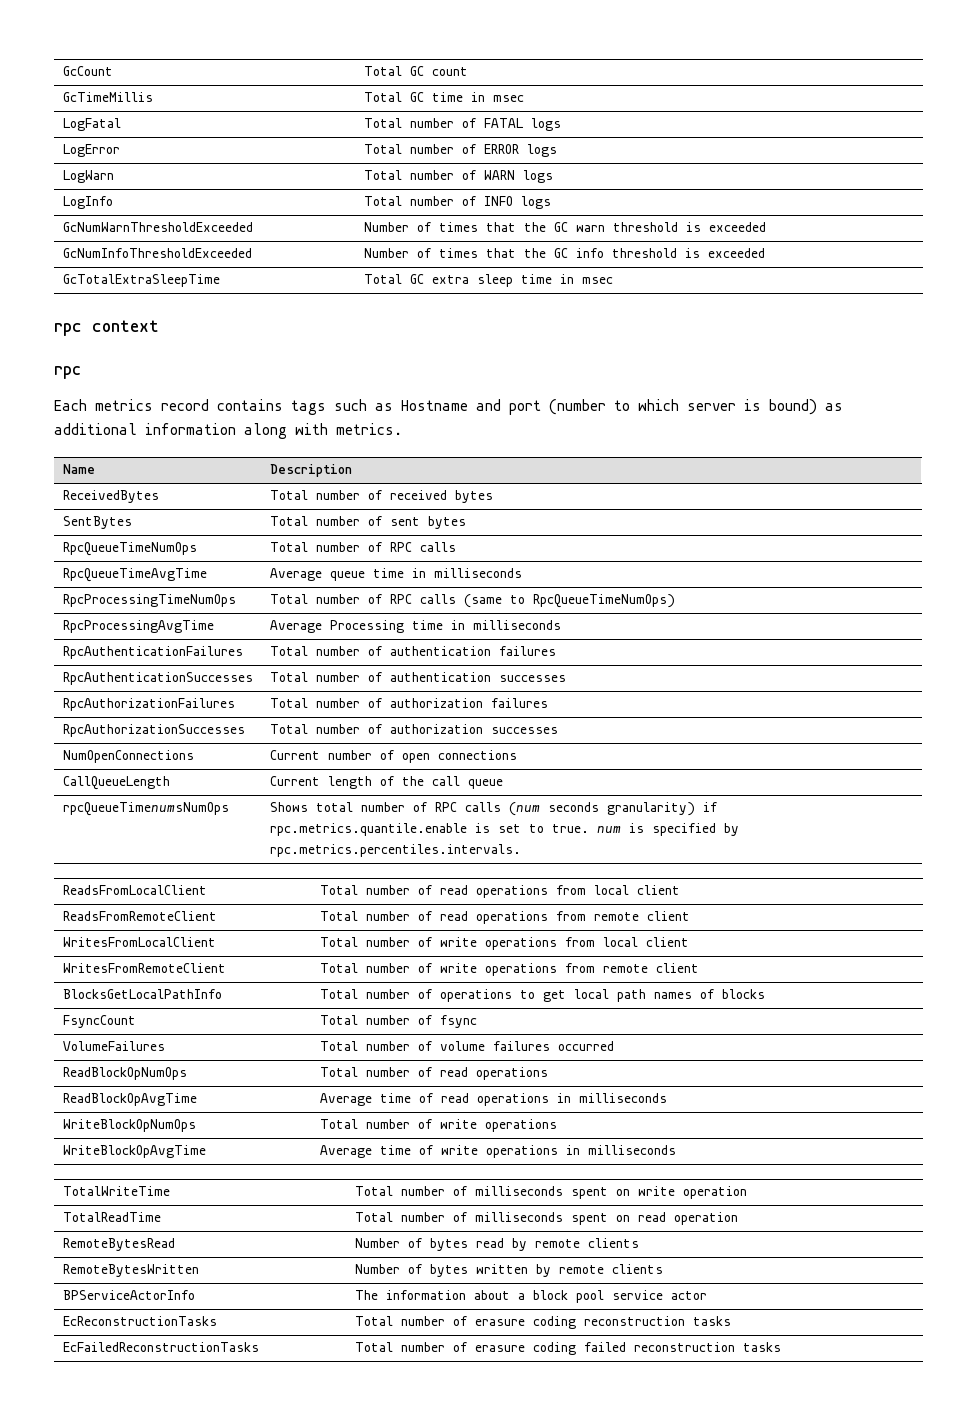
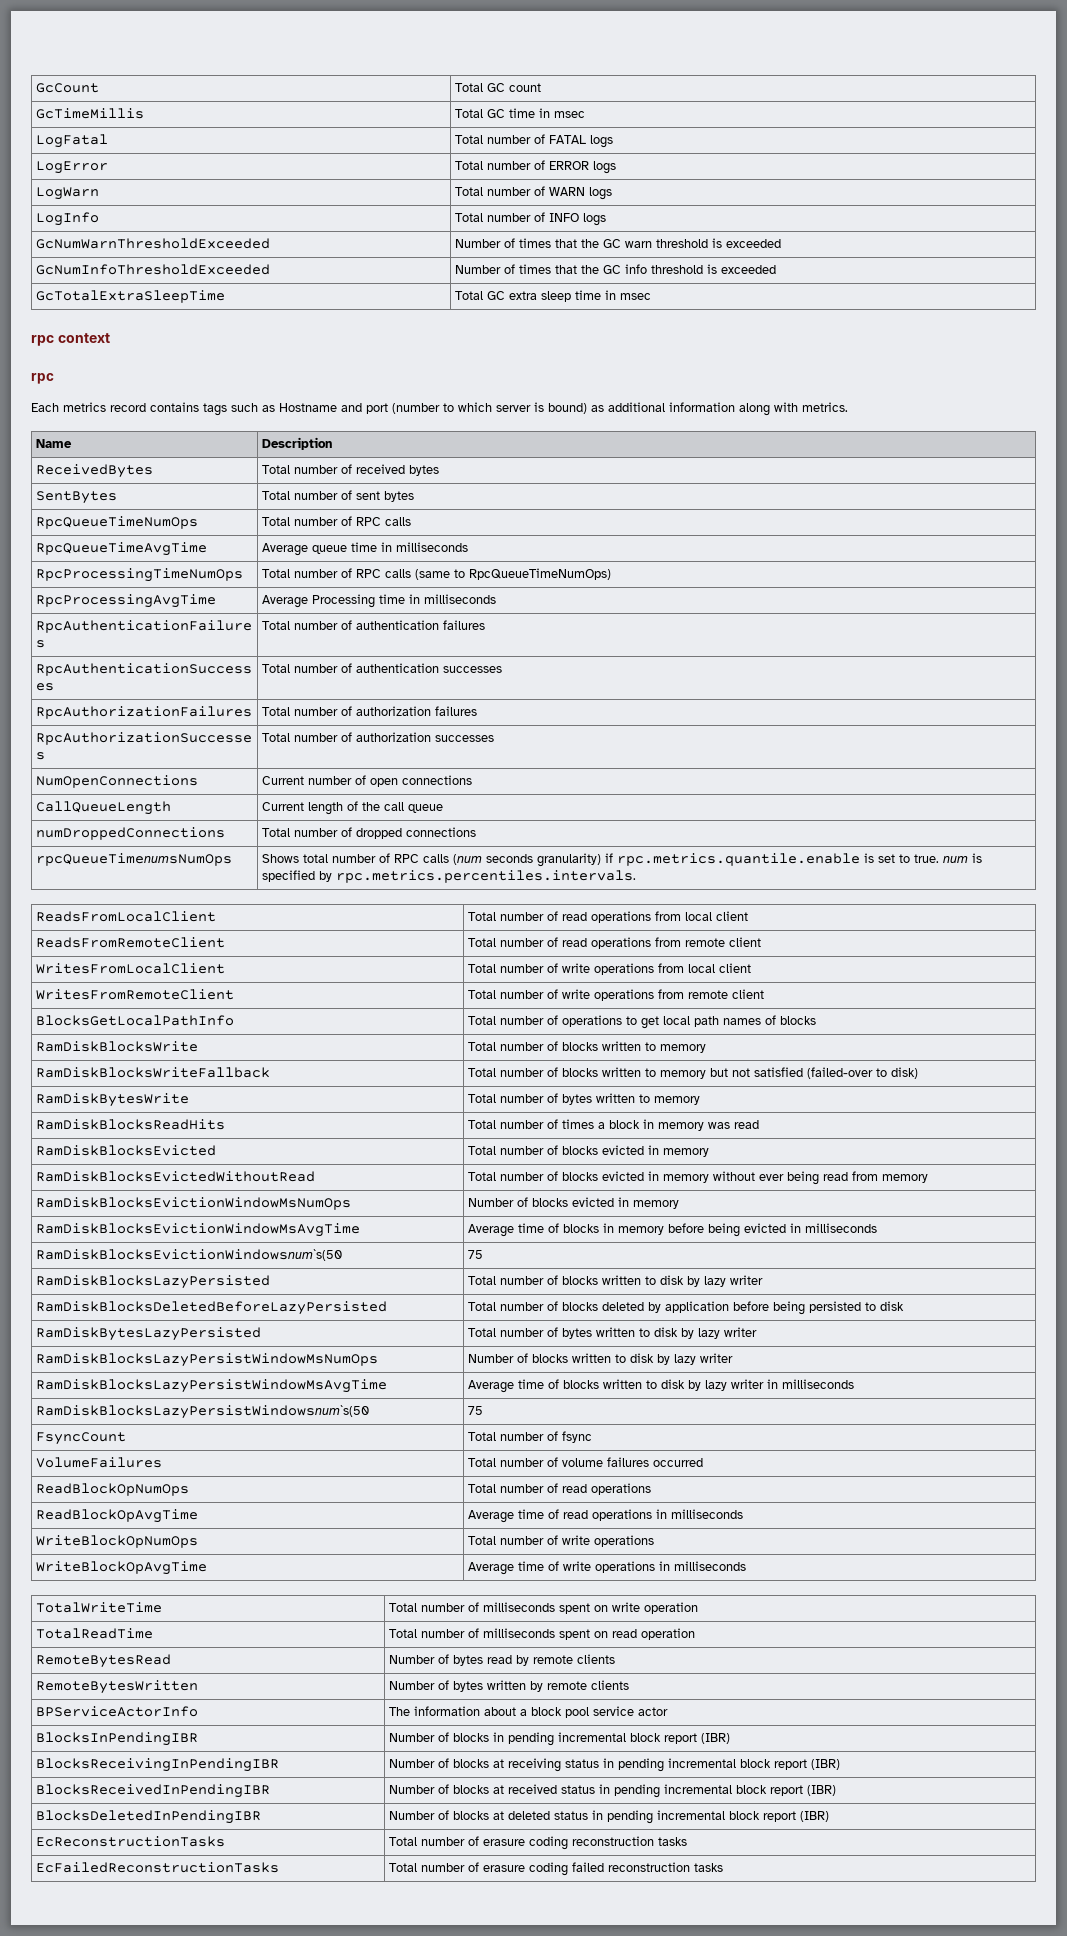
+ numDroppedConnections | Total number of dropped connections
+ RamDiskBlocksWrite | Total number of blocks written to memory
+ RamDiskBlocksWriteFallback | Total number of blocks written to memory but not satisfied (failed-over to disk)
+ RamDiskBytesWrite | Total number of bytes written to memory
+ RamDiskBlocksReadHits | Total number of times a block in memory was read
+ RamDiskBlocksEvicted | Total number of blocks evicted in memory
+ RamDiskBlocksEvictedWithoutRead | Total number of blocks evicted in memory without ever being read from memory
+ RamDiskBlocksEvictionWindowMsNumOps | Number of blocks evicted in memory
+ RamDiskBlocksEvictionWindowMsAvgTime | Average time of blocks in memory before being evicted in milliseconds
+ RamDiskBlocksEvictionWindowsnum`s(50 | 75
+ RamDiskBlocksLazyPersisted | Total number of blocks written to disk by lazy writer
+ RamDiskBlocksDeletedBeforeLazyPersisted | Total number of blocks deleted by application before being persisted to disk
+ RamDiskBytesLazyPersisted | Total number of bytes written to disk by lazy writer
+ RamDiskBlocksLazyPersistWindowMsNumOps | Number of blocks written to disk by lazy writer
+ RamDiskBlocksLazyPersistWindowMsAvgTime | Average time of blocks written to disk by lazy writer in milliseconds
+ RamDiskBlocksLazyPersistWindowsnum`s(50 | 75
+ BlocksInPendingIBR | Number of blocks in pending incremental block report (IBR)
+ BlocksReceivingInPendingIBR | Number of blocks at receiving status in pending incremental block report (IBR)
+ BlocksReceivedInPendingIBR | Number of blocks at received status in pending incremental block report (IBR)
+ BlocksDeletedInPendingIBR | Number of blocks at deleted status in pending incremental block report (IBR)

